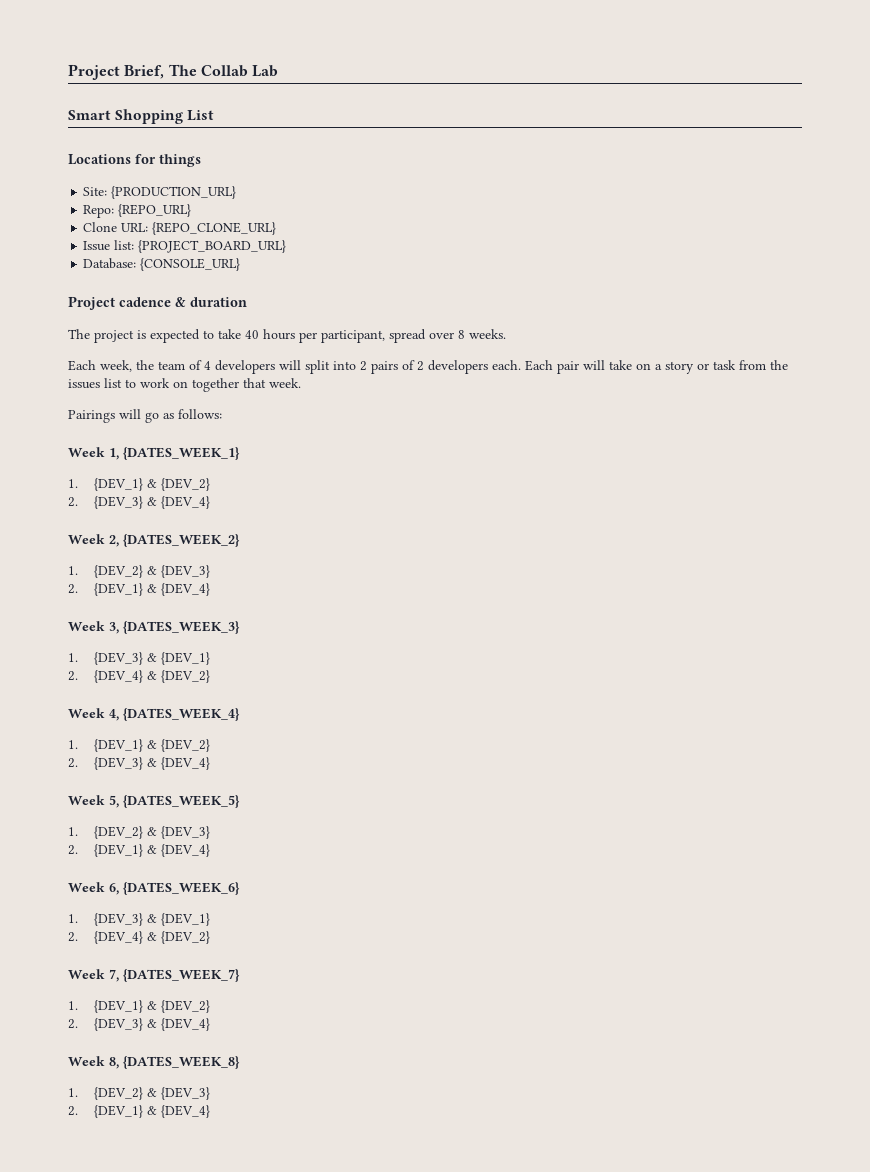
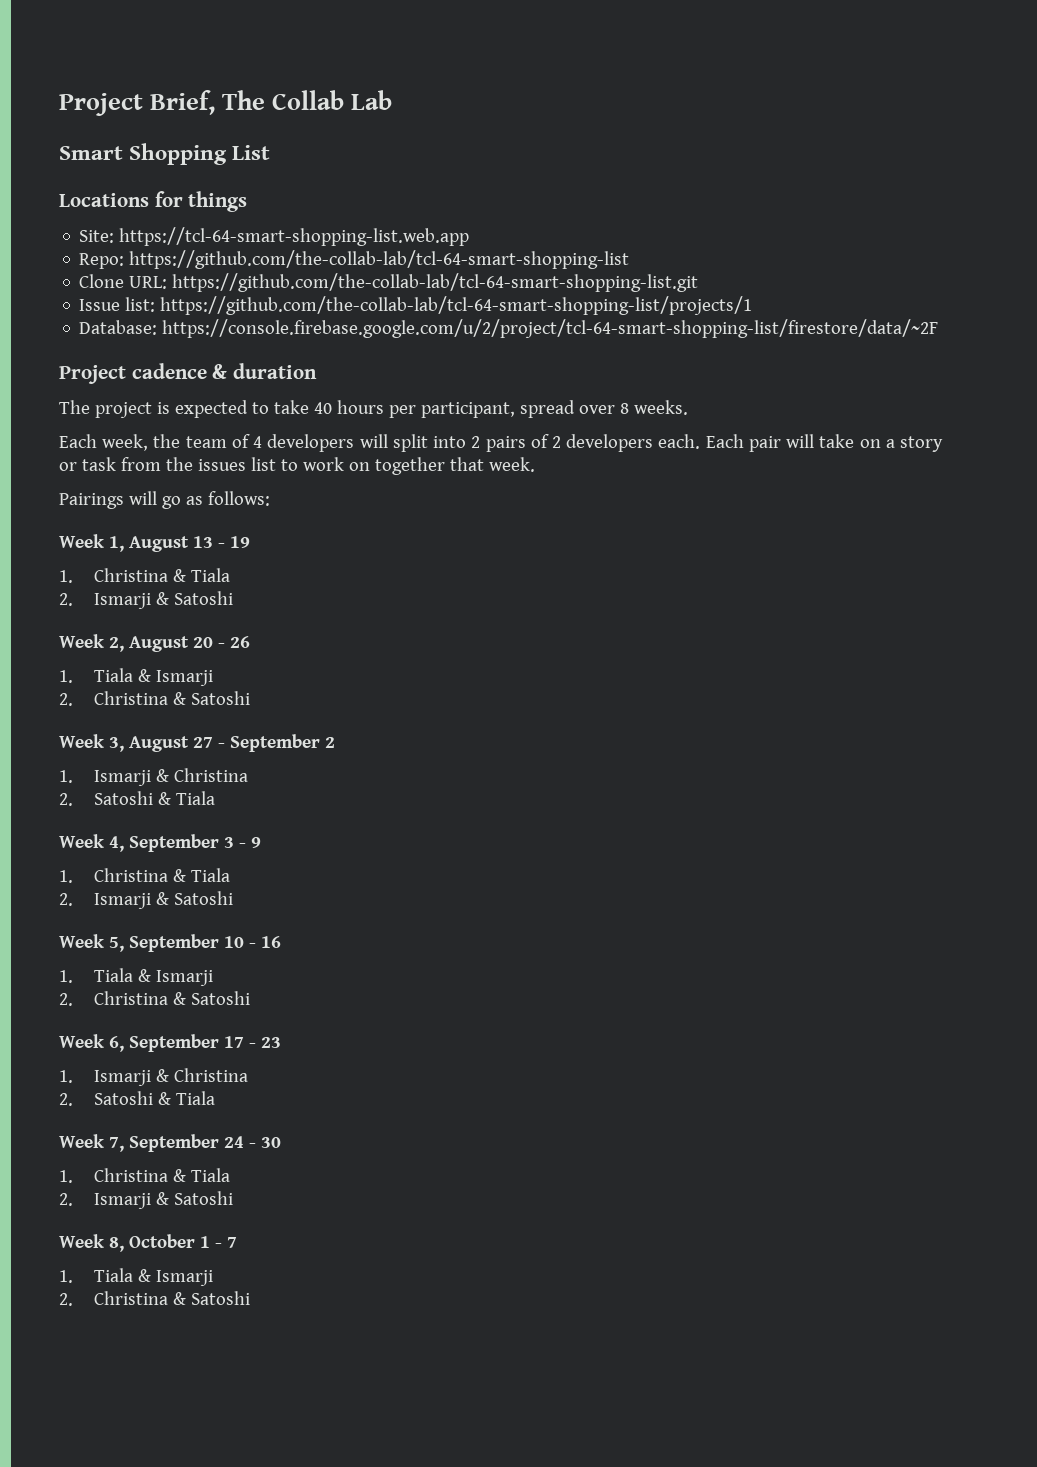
- Site: {PRODUCTION_URL}
+ Site: https://tcl-64-smart-shopping-list.web.app
- Repo: {REPO_URL}
+ Repo: https://github.com/the-collab-lab/tcl-64-smart-shopping-list
- Clone URL: {REPO_CLONE_URL}
+ Clone URL: https://github.com/the-collab-lab/tcl-64-smart-shopping-list.git
- Issue list: {PROJECT_BOARD_URL}
+ Issue list: https://github.com/the-collab-lab/tcl-64-smart-shopping-list/projects/1
- Database: {CONSOLE_URL}
+ Database: https://console.firebase.google.com/u/2/project/tcl-64-smart-shopping-list/firestore/data/~2F
- Week 1, {DATES_WEEK_1}
- 1. {DEV_1} & {DEV_2}
- 2. {DEV_3} & {DEV_4}
- Week 2, {DATES_WEEK_2}
- 1. {DEV_2} & {DEV_3}
- 2. {DEV_1} & {DEV_4}
- Week 3, {DATES_WEEK_3}
- 1. {DEV_3} & {DEV_1}
- 2. {DEV_4} & {DEV_2}
- Week 4, {DATES_WEEK_4}
- 1. {DEV_1} & {DEV_2}
- 2. {DEV_3} & {DEV_4}
- Week 5, {DATES_WEEK_5}
- 1. {DEV_2} & {DEV_3}
- 2. {DEV_1} & {DEV_4}
- Week 6, {DATES_WEEK_6}
- 1. {DEV_3} & {DEV_1}
- 2. {DEV_4} & {DEV_2}
- Week 7, {DATES_WEEK_7}
- 1. {DEV_1} & {DEV_2}
- 2. {DEV_3} & {DEV_4}
- Week 8, {DATES_WEEK_8}
- 1. {DEV_2} & {DEV_3}
- 2. {DEV_1} & {DEV_4}
+ Week 1, August 13 - 19
+ 1. Christina & Tiala
+ 2. Ismarji & Satoshi
+ Week 2, August 20 - 26
+ 1. Tiala & Ismarji
+ 2. Christina & Satoshi
+ Week 3, August 27 - September 2
+ 1. Ismarji & Christina
+ 2. Satoshi & Tiala
+ Week 4, September 3 - 9
+ 1. Christina & Tiala
+ 2. Ismarji & Satoshi
+ Week 5, September 10 - 16
+ 1. Tiala & Ismarji
+ 2. Christina & Satoshi
+ Week 6, September 17 - 23
+ 1. Ismarji & Christina
+ 2. Satoshi & Tiala
+ Week 7, September 24 - 30
+ 1. Christina & Tiala
+ 2. Ismarji & Satoshi
+ Week 8, October 1 - 7
+ 1. Tiala & Ismarji
+ 2. Christina & Satoshi

